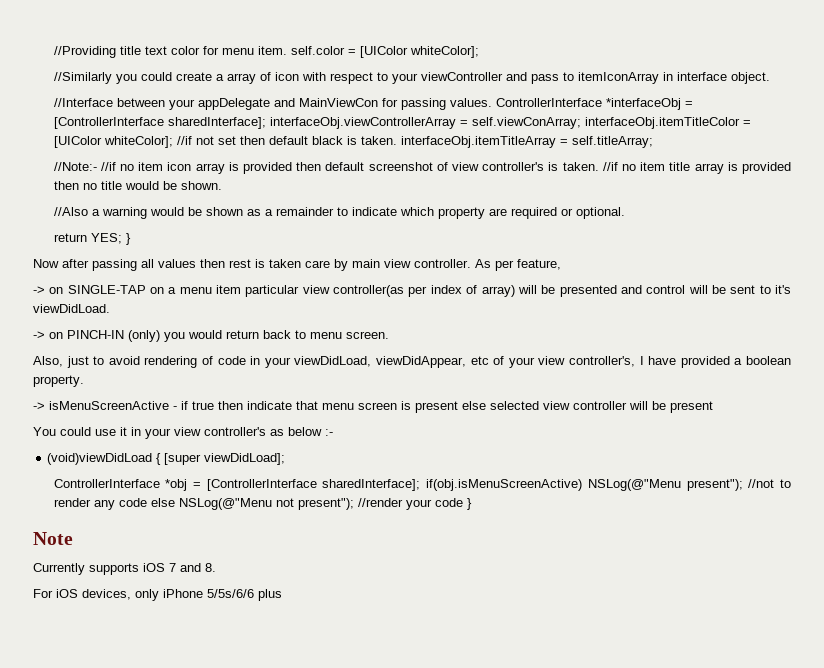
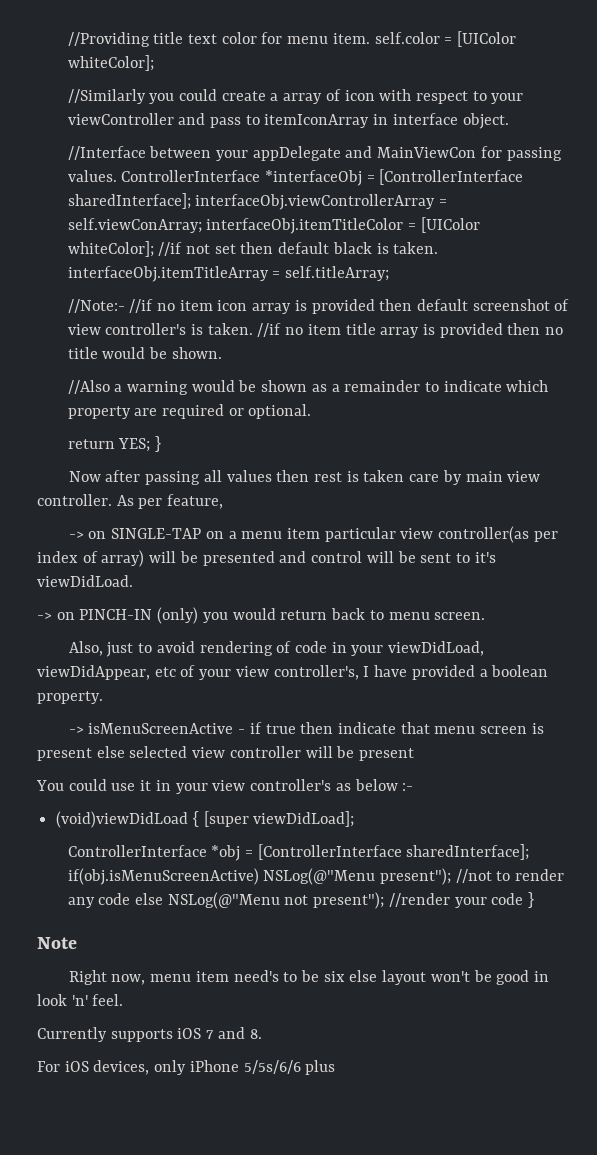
+ Right now, menu item need's to be six else layout won't be good in look 'n' feel.

